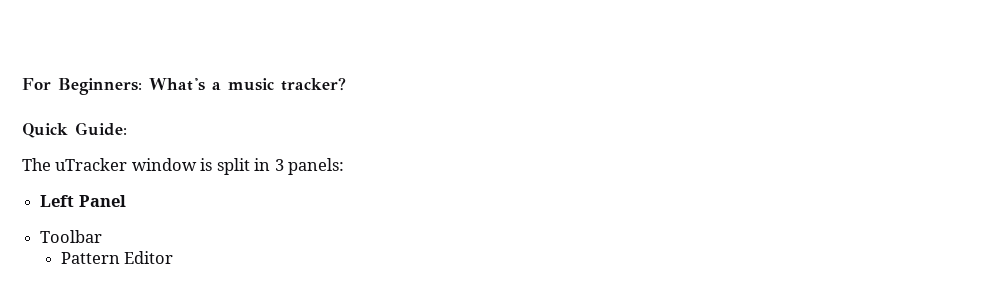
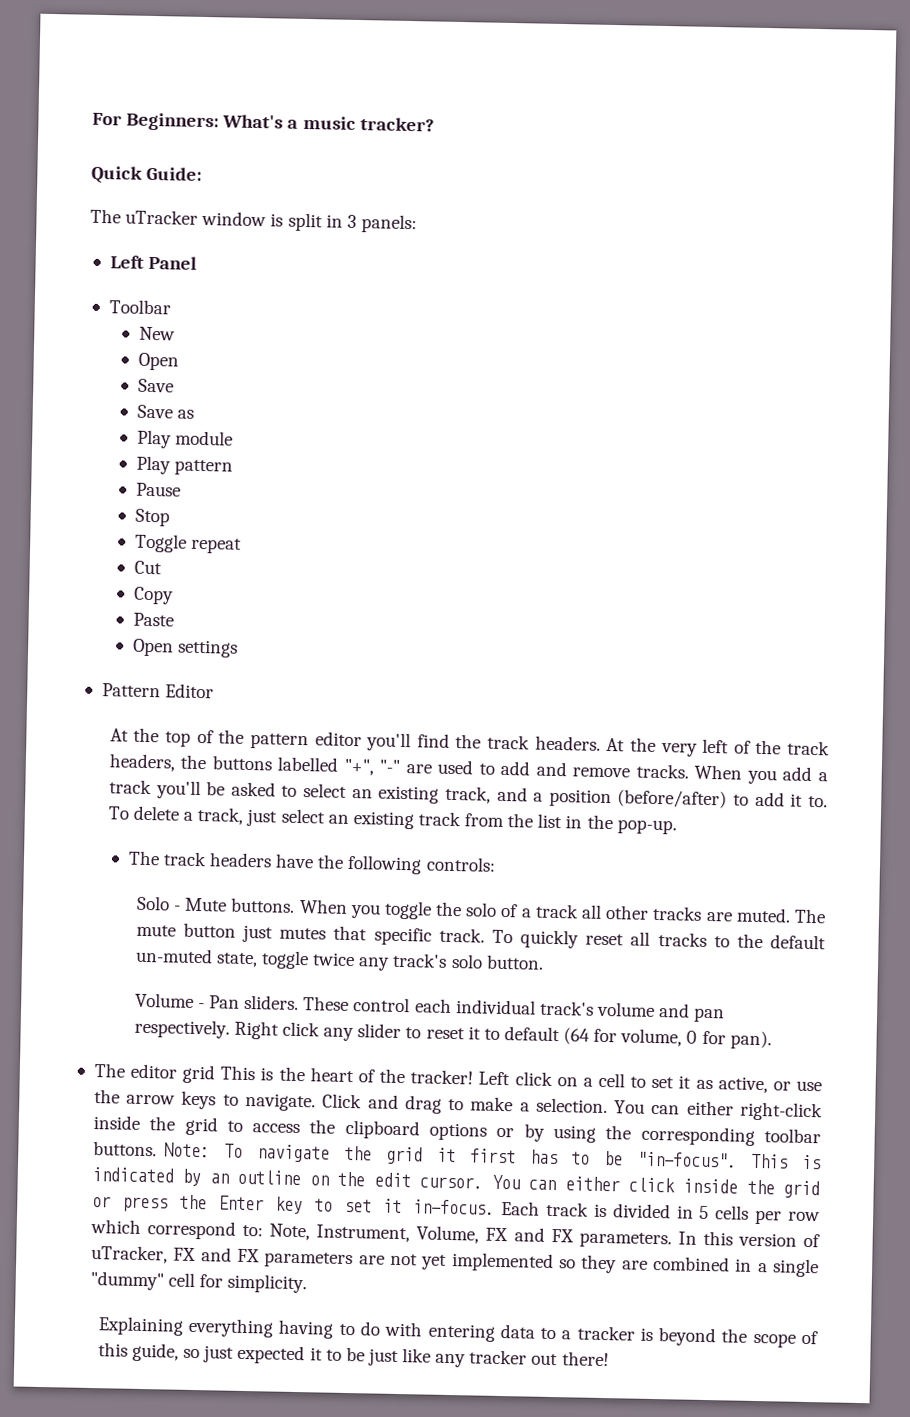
+ New
+ Open
+ Save
+ Save as
+ Play module
+ Play pattern
+ Pause
+ Stop
+ Toggle repeat
+ Cut
+ Copy
+ Paste
+ Open settings
  Pattern Editor
+ At the top of the pattern editor you'll find the track headers. At the very left of the track headers, the buttons labelled "+", "-" are used to add and remove tracks. When you add a track you'll be asked to select an existing track, and a position (before/after) to add it to. To delete a track, just select an existing track from the list in the pop-up.
+ The track headers have the following controls:
+ Solo - Mute buttons. When you toggle the solo of a track all other tracks are muted. The mute button just mutes that specific track. To quickly reset all tracks to the default un-muted state, toggle twice any track's solo button.
+ Volume - Pan sliders. These control each individual track's volume and pan respectively. Right click any slider to reset it to default (64 for volume, 0 for pan).
+ The editor grid This is the heart of the tracker! Left click on a cell to set it as active, or use the arrow keys to navigate. Click and drag to make a selection. You can either right-click inside the grid to access the clipboard options or by using the corresponding toolbar buttons. Note: To navigate the grid it first has to be "in-focus". This is indicated by an outline on the edit cursor. You can either click inside the grid or press the Enter key to set it in-focus. Each track is divided in 5 cells per row which correspond to: Note, Instrument, Volume, FX and FX parameters. In this version of uTracker, FX and FX parameters are not yet implemented so they are combined in a single "dummy" cell for simplicity.
+ Explaining everything having to do with entering data to a tracker is beyond the scope of this guide, so just expected it to be just like any tracker out there!

